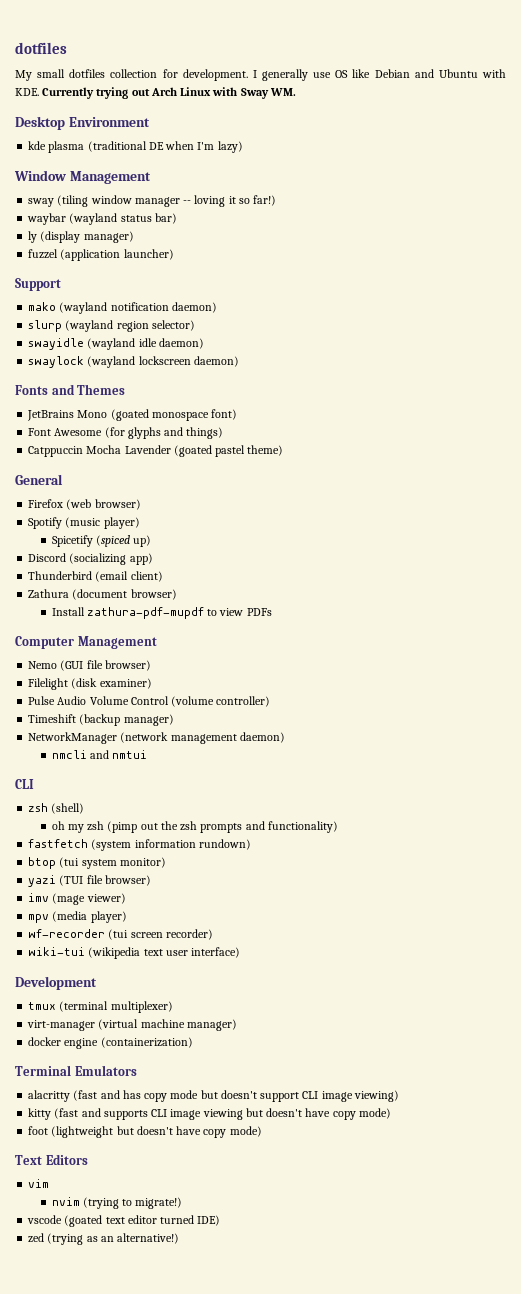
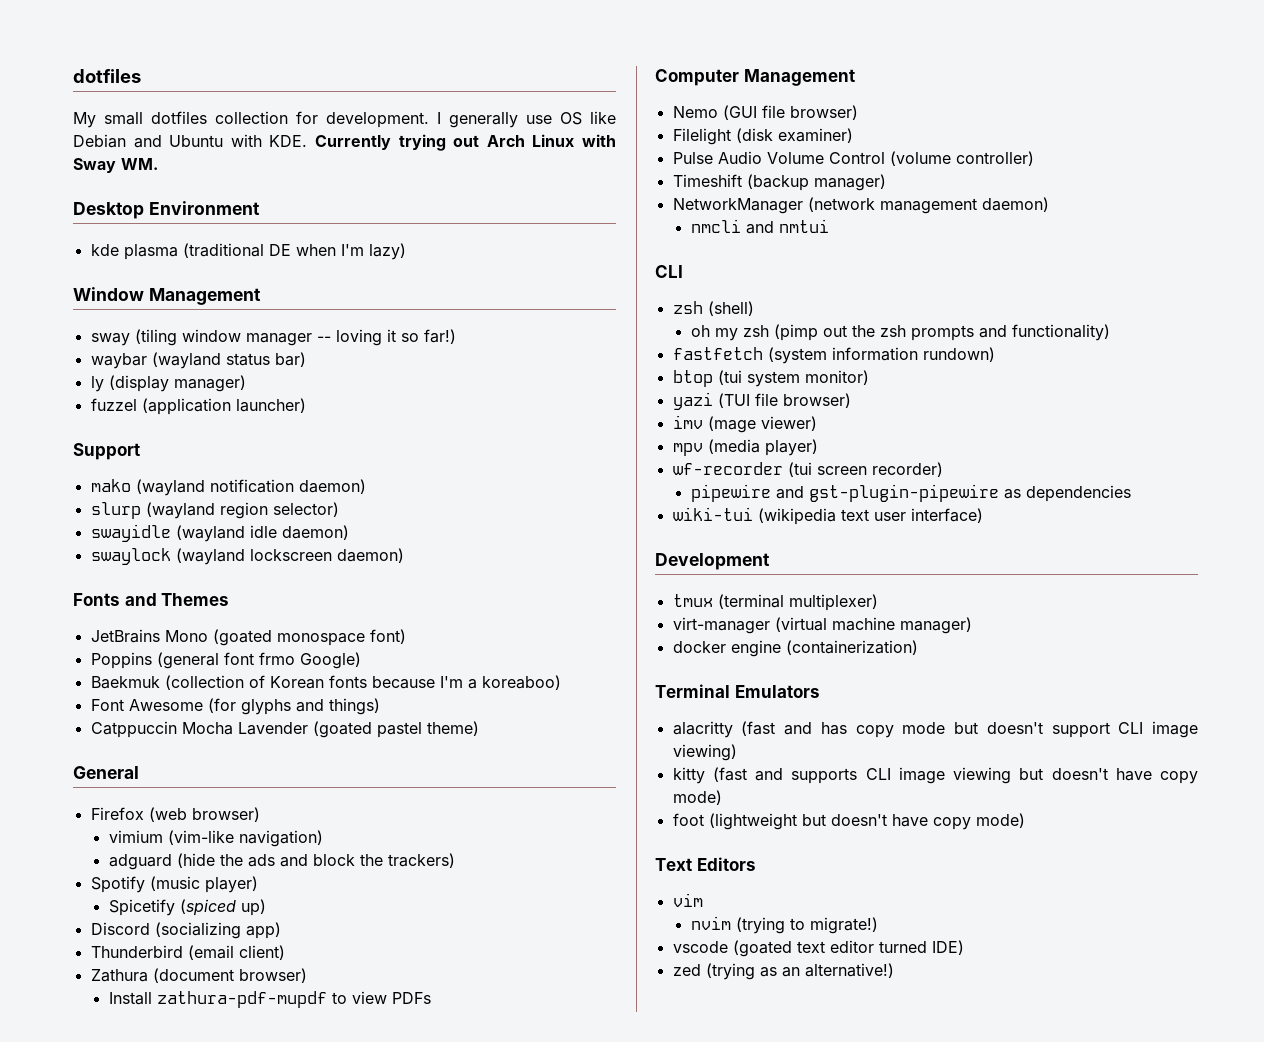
+ Poppins (general font frmo Google)
+ Baekmuk (collection of Korean fonts because I'm a koreaboo)
+ vimium (vim-like navigation)
+ adguard (hide the ads and block the trackers)
+ pipewire and gst-plugin-pipewire as dependencies

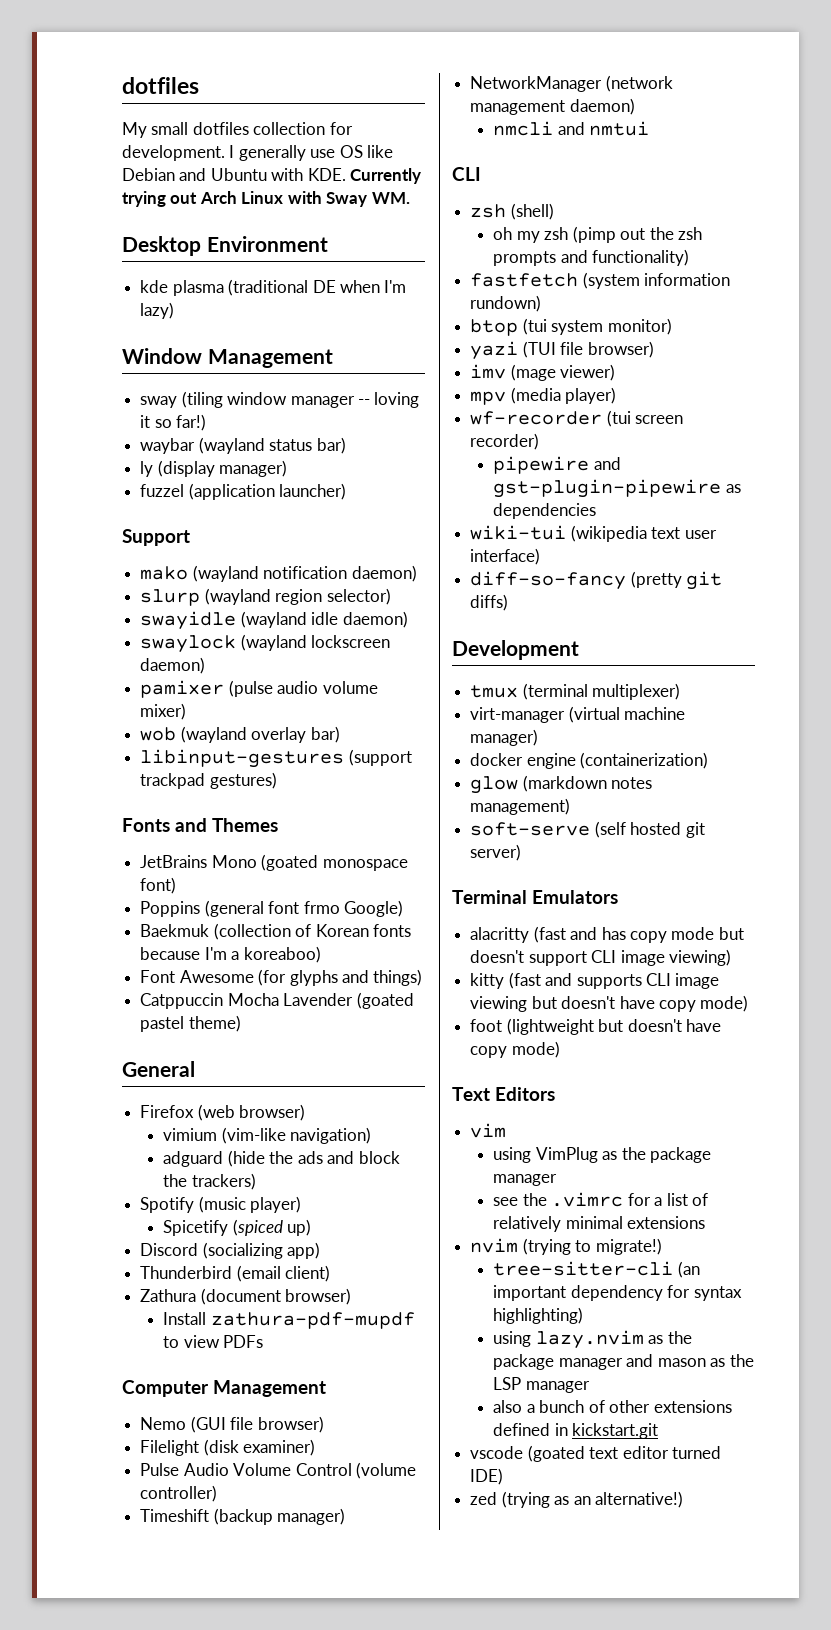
+ pamixer (pulse audio volume mixer)
+ wob (wayland overlay bar)
+ libinput-gestures (support trackpad gestures)
+ diff-so-fancy (pretty git diffs)
+ glow (markdown notes management)
+ soft-serve (self hosted git server)
+ using VimPlug as the package manager
+ see the .vimrc for a list of relatively minimal extensions
  nvim (trying to migrate!)
+ tree-sitter-cli (an important dependency for syntax highlighting)
+ using lazy.nvim as the package manager and mason as the LSP manager
+ also a bunch of other extensions defined in kickstart.git

